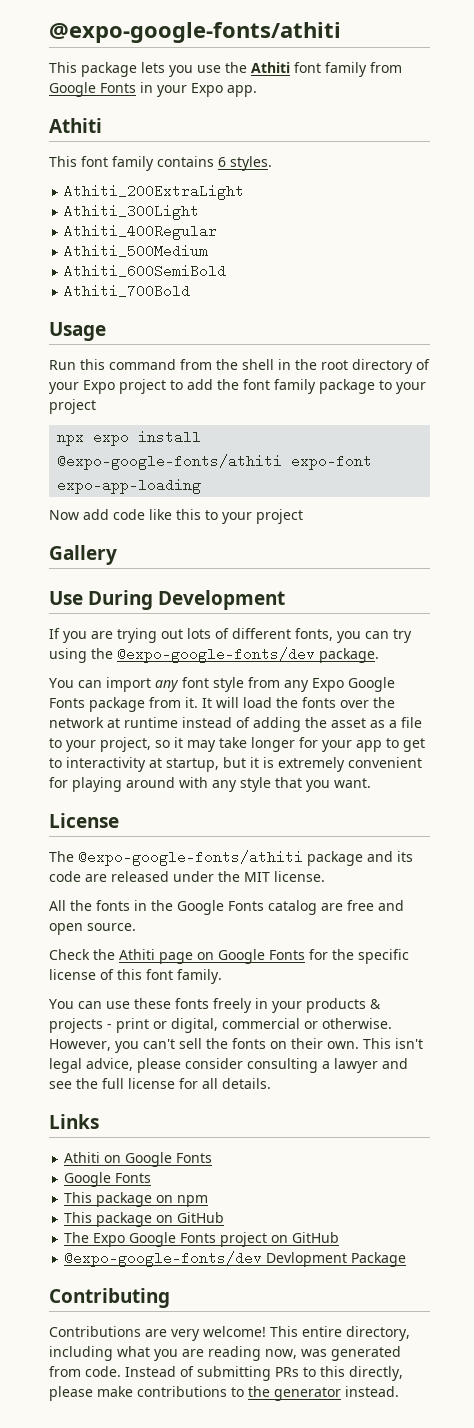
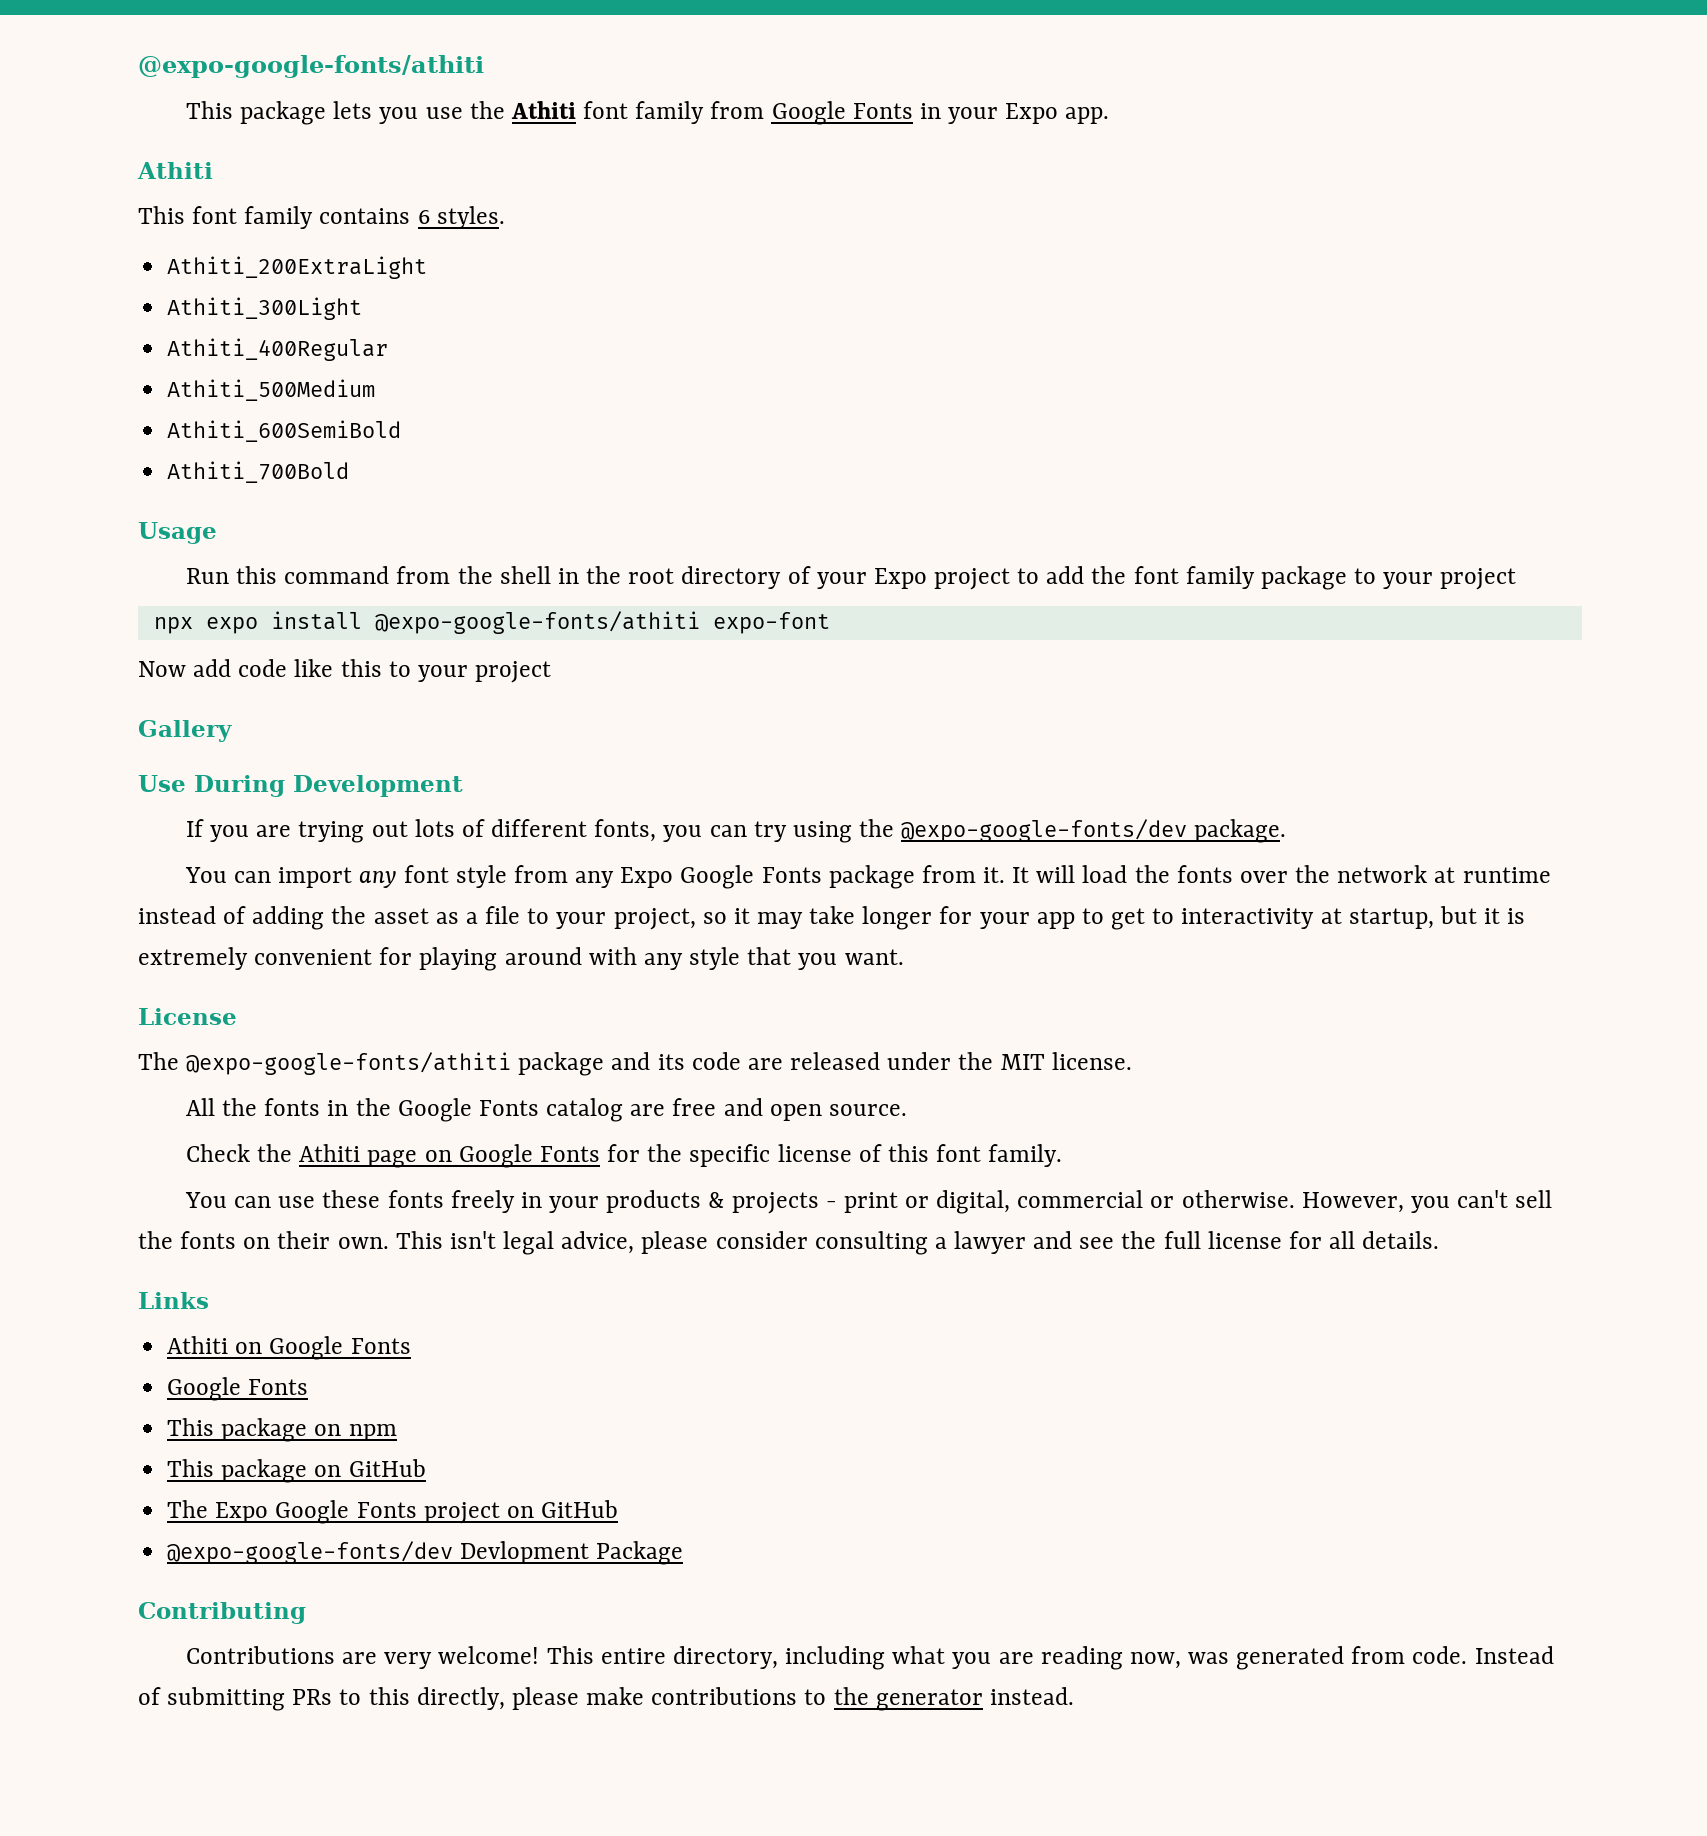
- npx expo install @expo-google-fonts/athiti expo-font expo-app-loading
+ npx expo install @expo-google-fonts/athiti expo-font

